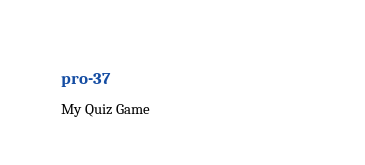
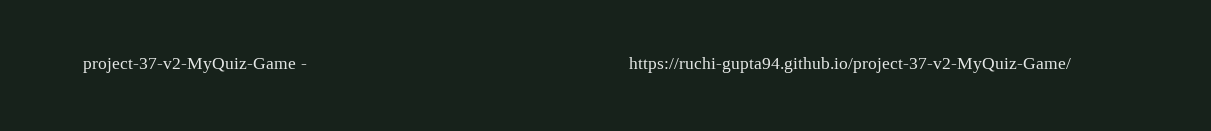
- pro-37
- My Quiz Game
+ project-37-v2-MyQuiz-Game - https://ruchi-gupta94.github.io/project-37-v2-MyQuiz-Game/

